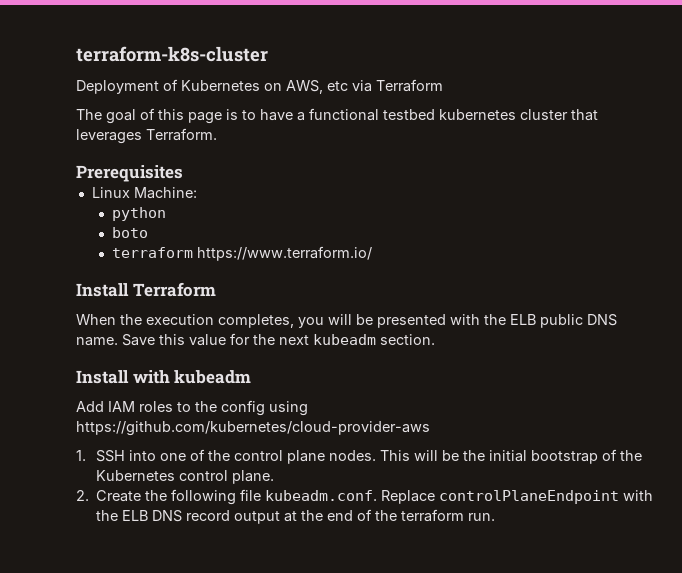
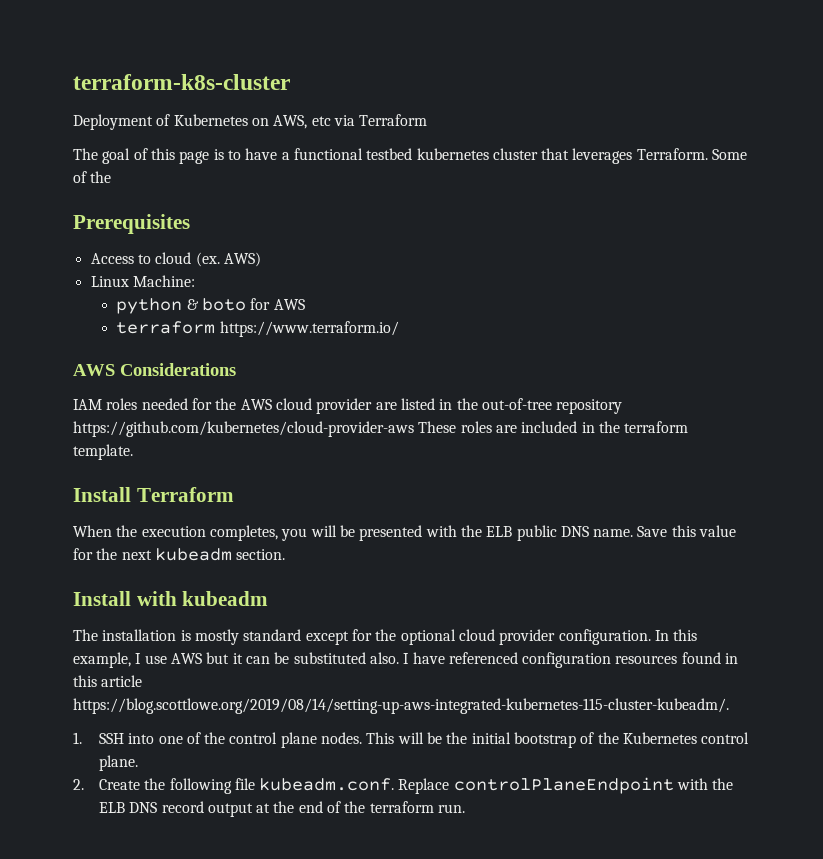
- The goal of this page is to have a functional testbed kubernetes cluster that leverages Terraform.
+ The goal of this page is to have a functional testbed kubernetes cluster that leverages Terraform. Some of the
  Prerequisites
+ Access to cloud (ex. AWS)
- python
- boto
+ python & boto for AWS
+ AWS Considerations
+ IAM roles needed for the AWS cloud provider are listed in the out-of-tree repository https://github.com/kubernetes/cloud-provider-aws These roles are included in the terraform template.
- Add IAM roles to the config using https://github.com/kubernetes/cloud-provider-aws
+ The installation is mostly standard except for the optional cloud provider configuration. In this example, I use AWS but it can be substituted also. I have referenced configuration resources found in this article https://blog.scottlowe.org/2019/08/14/setting-up-aws-integrated-kubernetes-115-cluster-kubeadm/.

